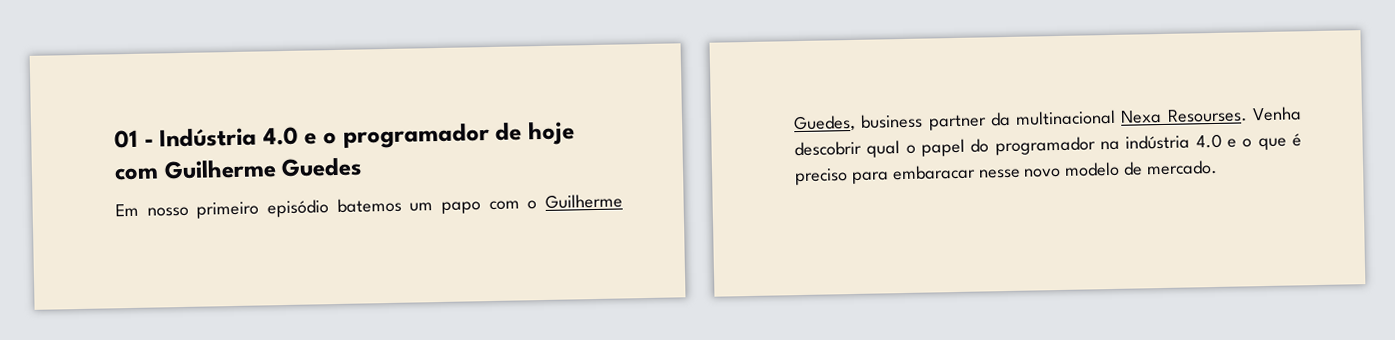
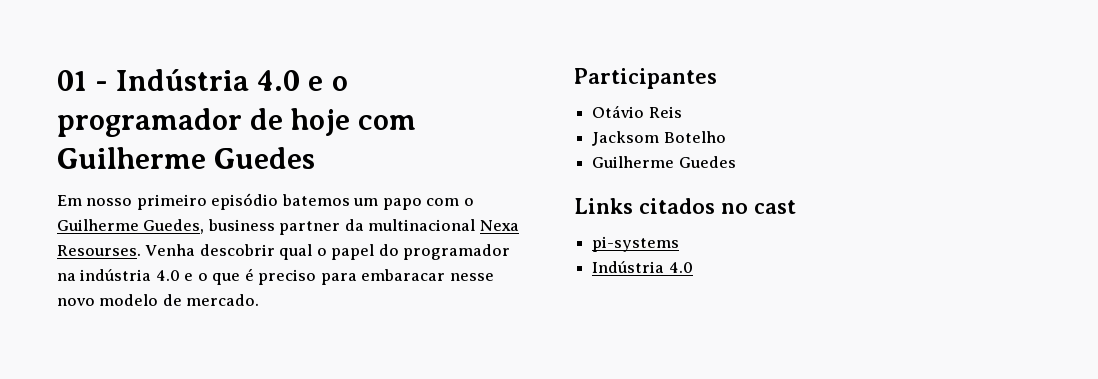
+ Participantes
+ Otávio Reis
+ Jacksom Botelho
+ Guilherme Guedes
+ Links citados no cast
+ pi-systems
+ Indústria 4.0

